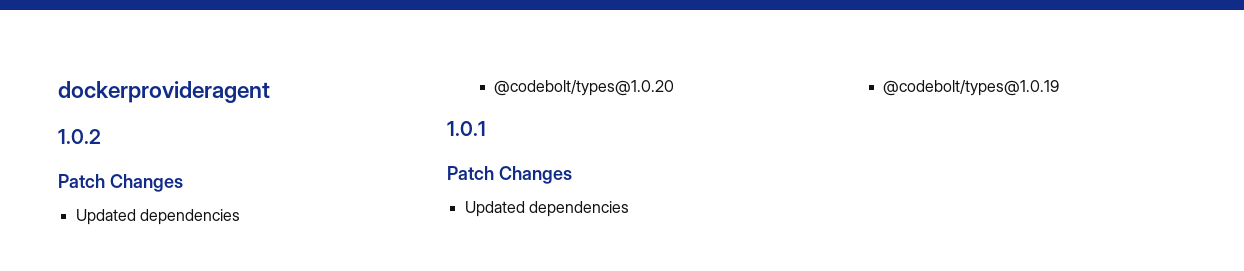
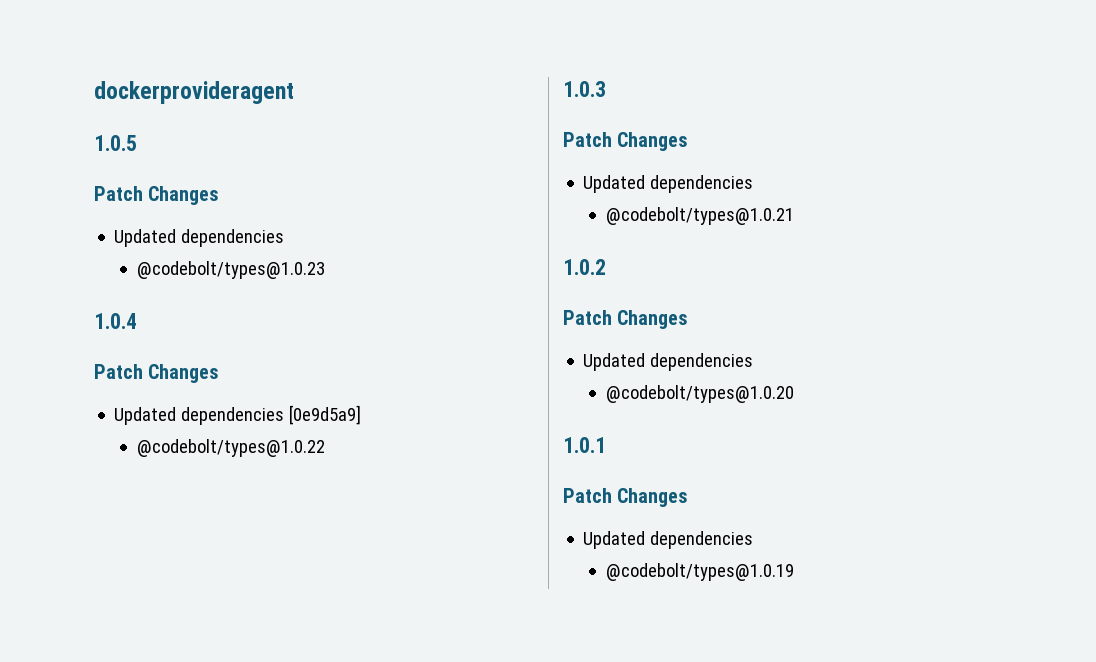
+ 1.0.5
+ Patch Changes
+ Updated dependencies
+ @codebolt/types@1.0.23
+ 1.0.4
+ Patch Changes
+ Updated dependencies [0e9d5a9]
+ @codebolt/types@1.0.22
+ 1.0.3
+ Patch Changes
+ Updated dependencies
+ @codebolt/types@1.0.21

